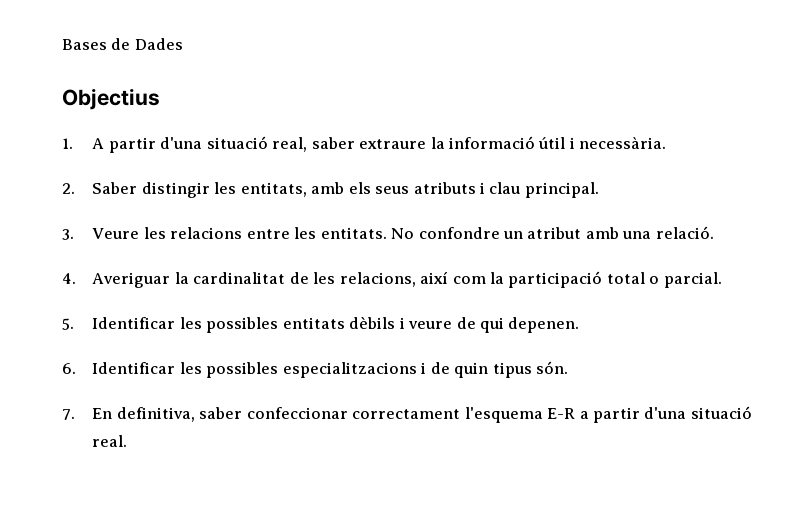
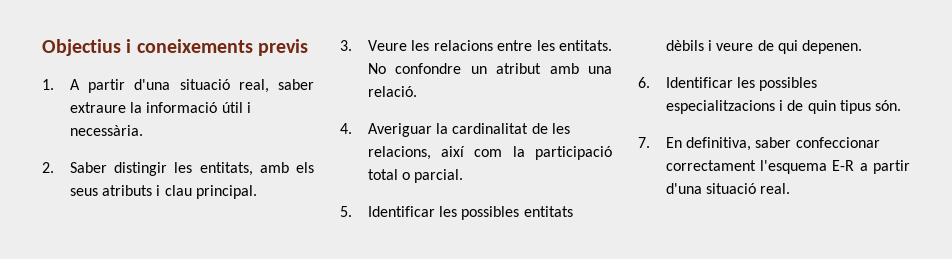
- Bases de Dades
- Objectius
+ Objectius i coneixements previs

